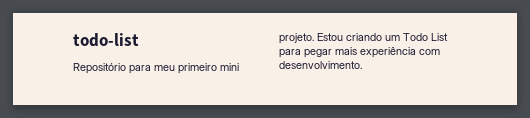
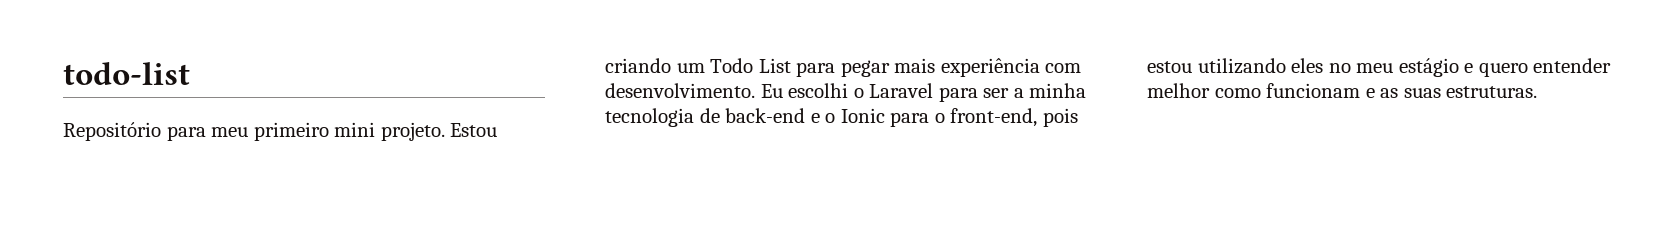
+ Eu escolhi o Laravel para ser a minha tecnologia de back-end e o Ionic para o front-end, pois estou utilizando eles no meu estágio e quero entender melhor como funcionam e as suas estruturas.

